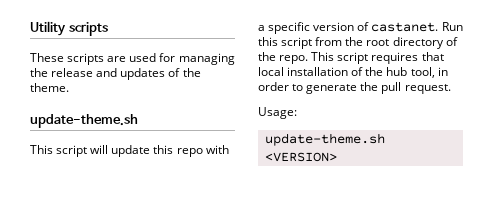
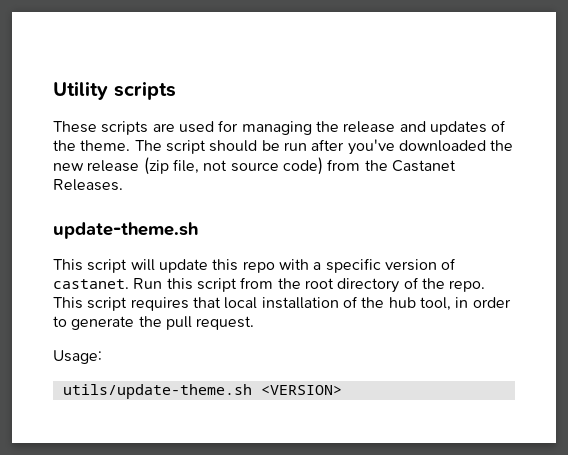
+ The script should be run after you've downloaded the new release (zip file, not source code) from the Castanet Releases.
- update-theme.sh <VERSION>
+ utils/update-theme.sh <VERSION>

